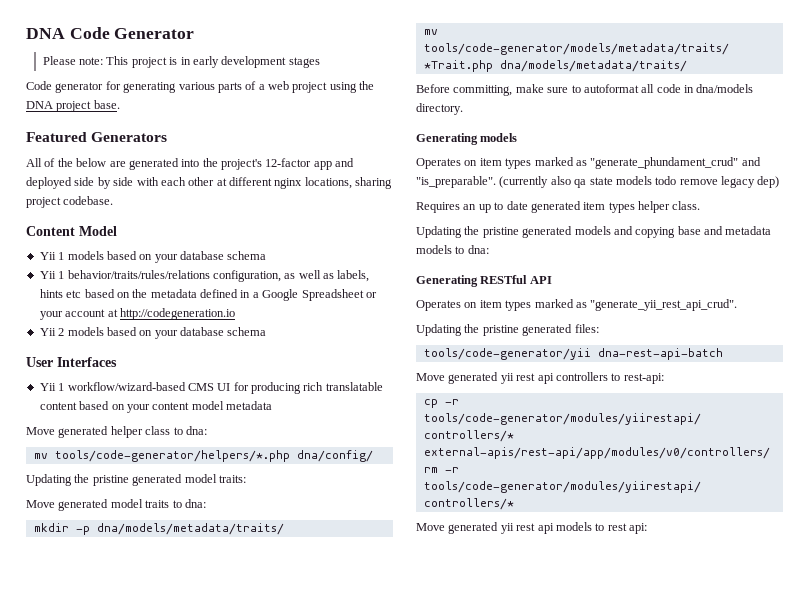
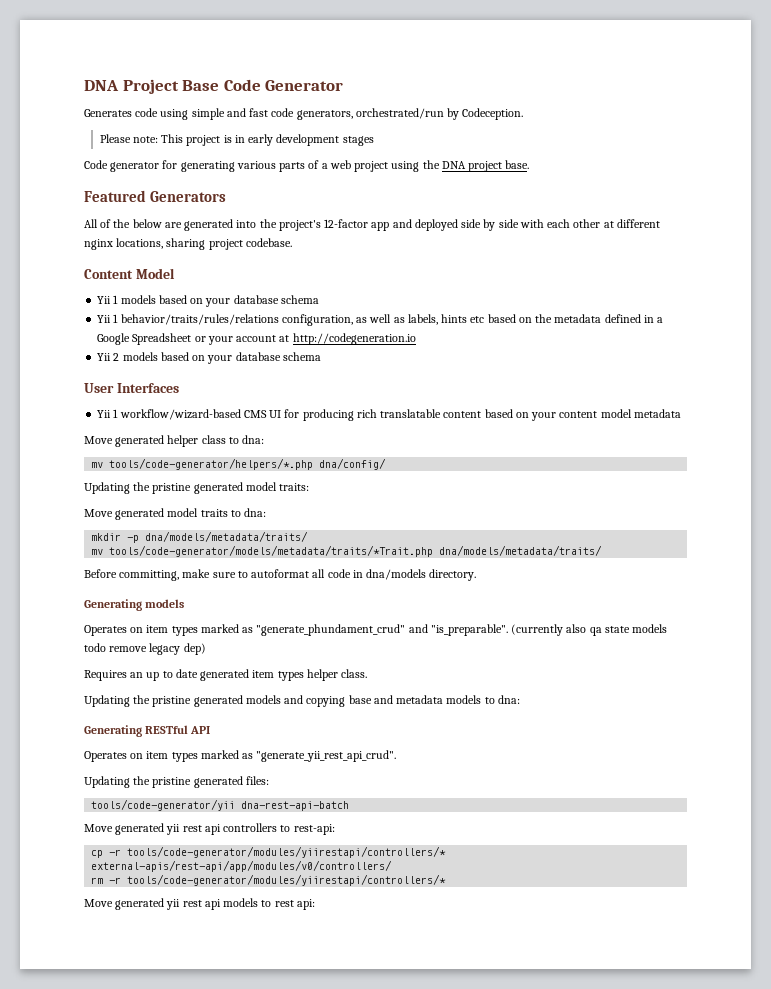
- DNA Code Generator
+ DNA Project Base Code Generator
+ Generates code using simple and fast code generators, orchestrated/run by Codeception.

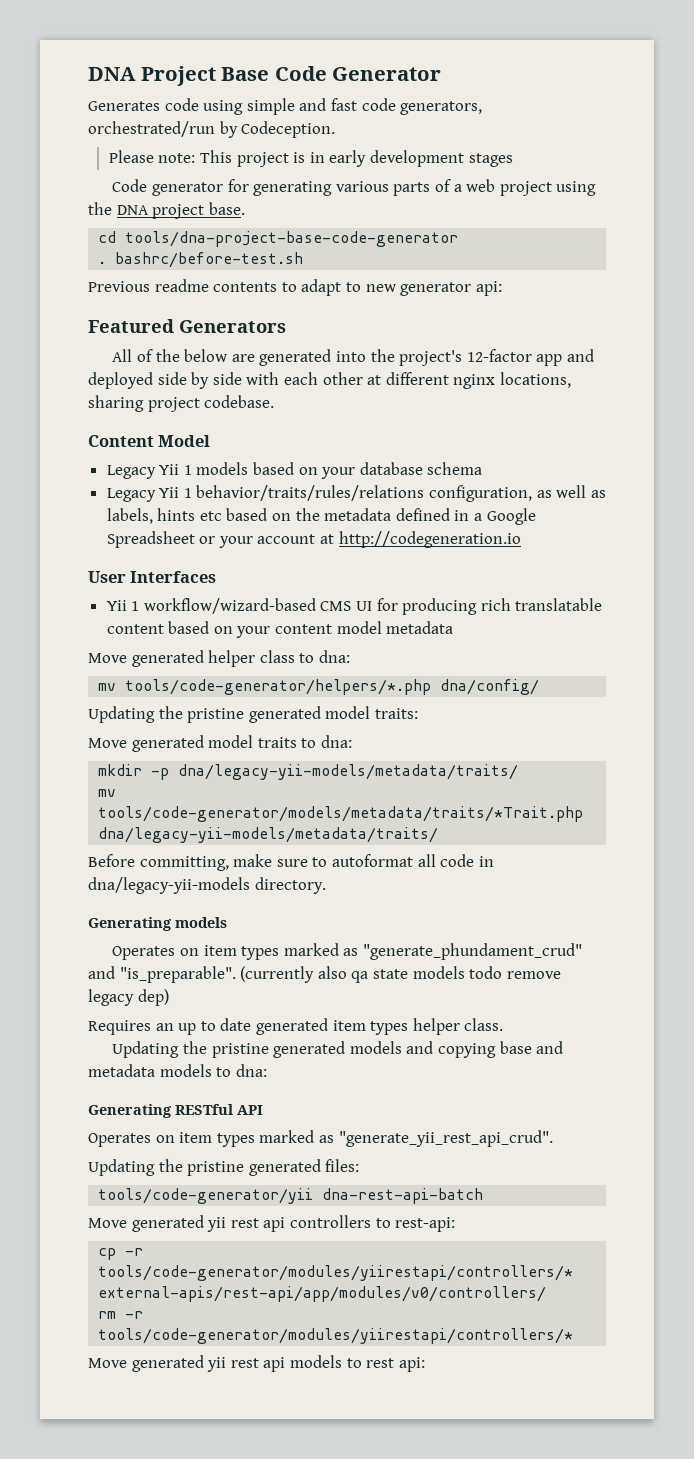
+ cd tools/dna-project-base-code-generator
+ . bashrc/before-test.sh
+ Previous readme contents to adapt to new generator api:
- Yii 1 models based on your database schema
+ Legacy Yii 1 models based on your database schema
- Yii 1 behavior/traits/rules/relations configuration, as well as labels, hints etc based on the metadata defined in a Google Spreadsheet or your account at http://codegeneration.io
+ Legacy Yii 1 behavior/traits/rules/relations configuration, as well as labels, hints etc based on the metadata defined in a Google Spreadsheet or your account at http://codegeneration.io
- Yii 2 models based on your database schema
- mkdir -p dna/models/metadata/traits/
+ mkdir -p dna/legacy-yii-models/metadata/traits/
- mv tools/code-generator/models/metadata/traits/*Trait.php dna/models/metadata/traits/
+ mv tools/code-generator/models/metadata/traits/*Trait.php dna/legacy-yii-models/metadata/traits/
- Before committing, make sure to autoformat all code in dna/models directory.
+ Before committing, make sure to autoformat all code in dna/legacy-yii-models directory.

